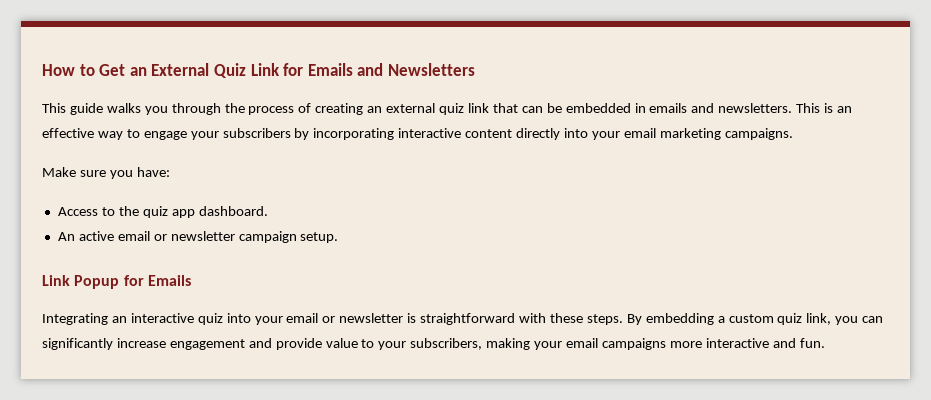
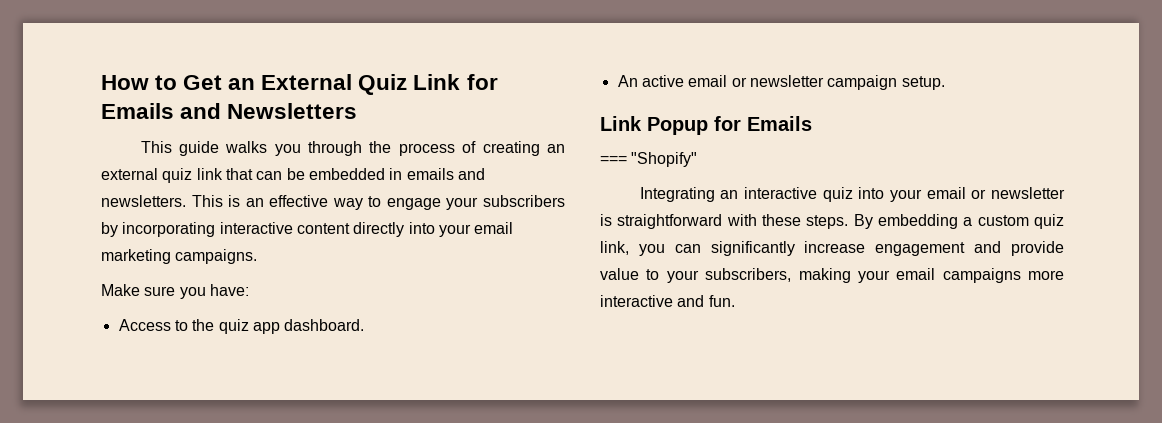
+ === "Shopify"

